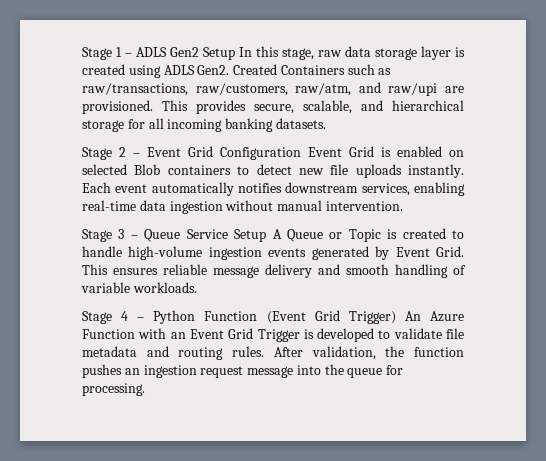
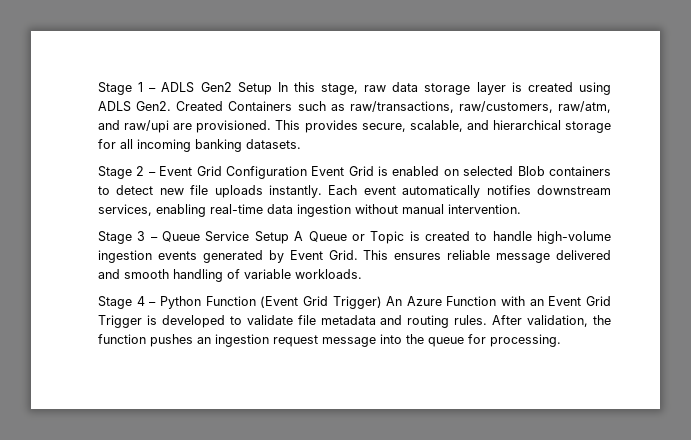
- This ensures reliable message delivery and smooth handling of variable workloads.
+ This ensures reliable message delivered and smooth handling of variable workloads.

